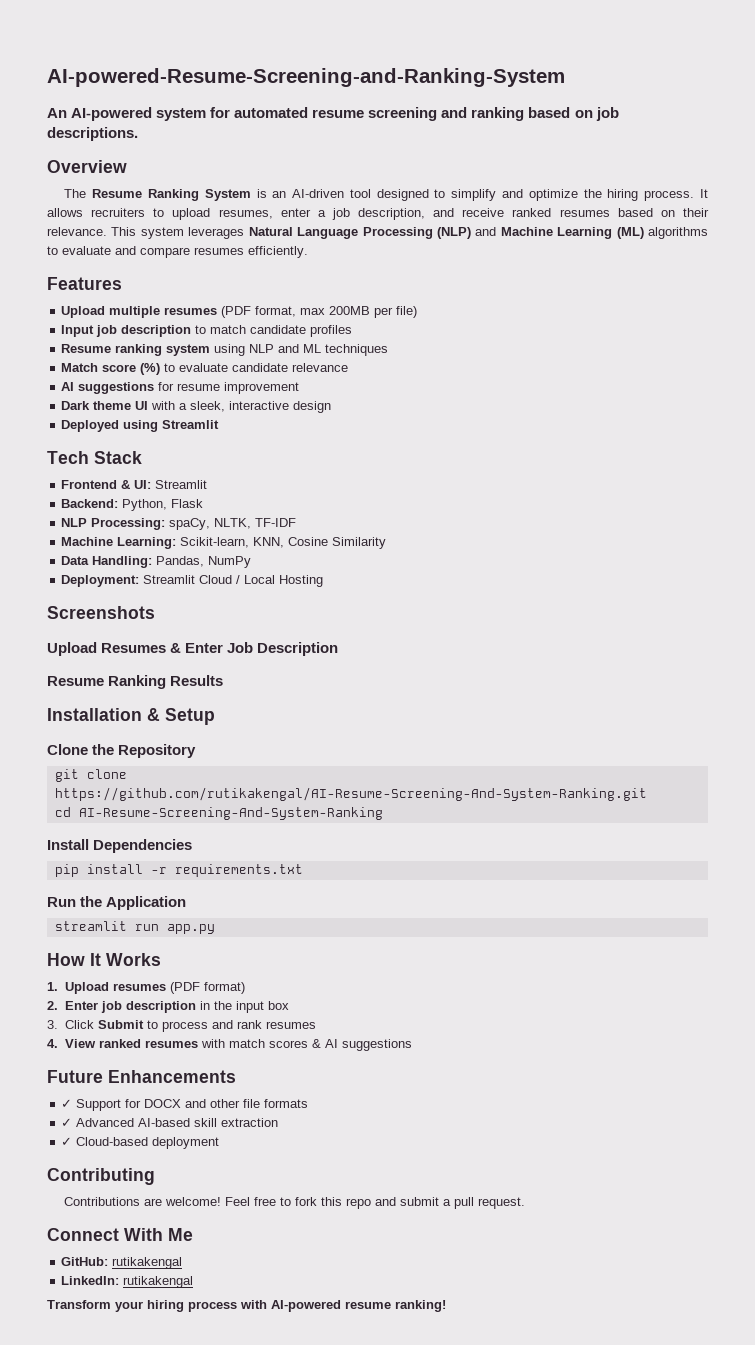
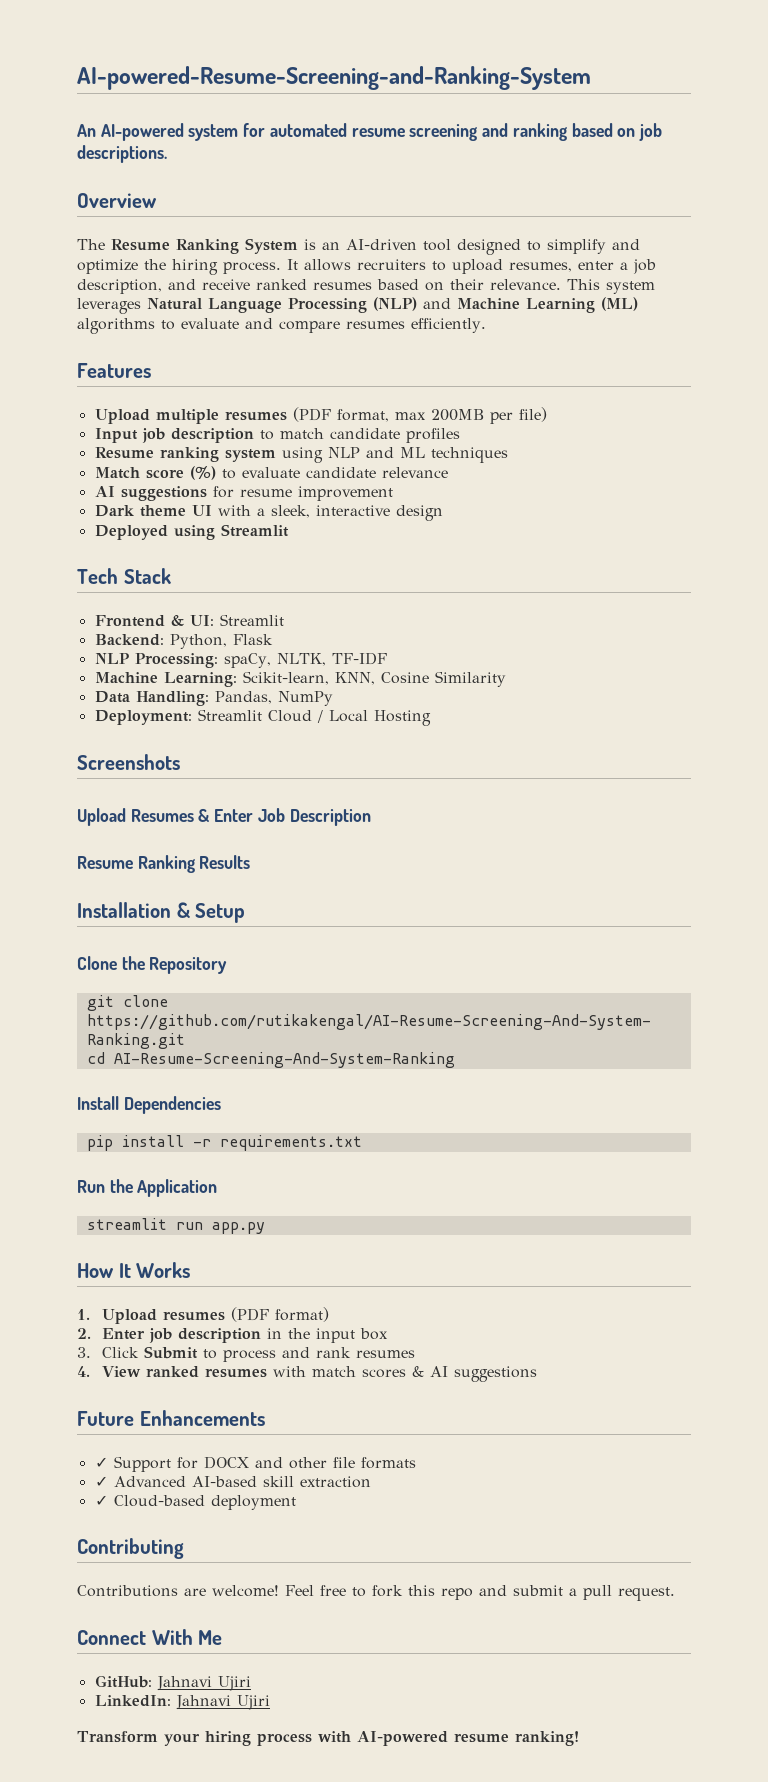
- GitHub: rutikakengal
+ GitHub: Jahnavi Ujiri
- LinkedIn: rutikakengal
+ LinkedIn: Jahnavi Ujiri

